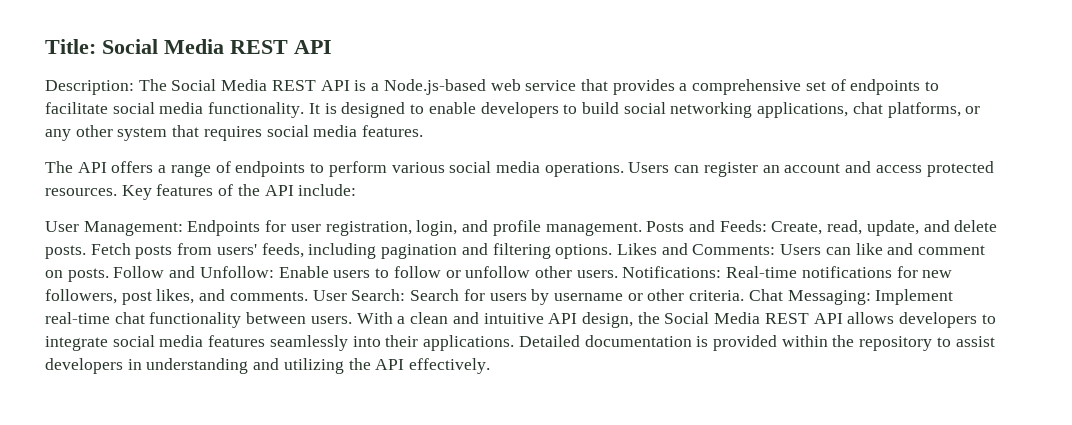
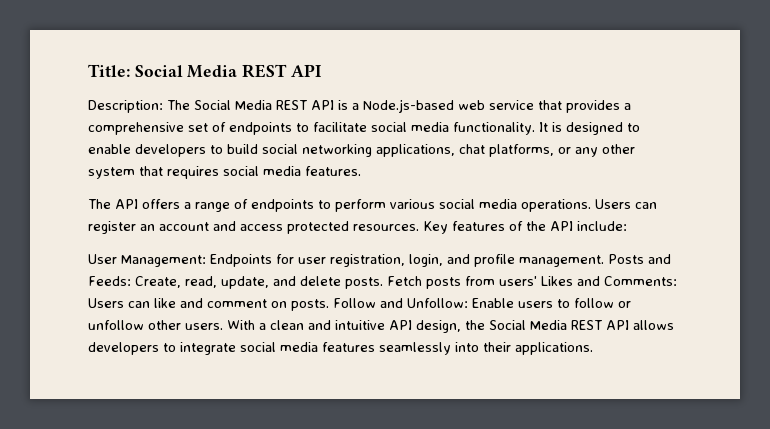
- Fetch posts from users' feeds, including pagination and filtering options. Likes and Comments: Users can like and comment on posts.
+ Fetch posts from users' Likes and Comments: Users can like and comment on posts.
- Notifications: Real-time notifications for new followers, post likes, and comments. User Search: Search for users by username or other criteria. Chat Messaging: Implement real-time chat functionality between users.
- Detailed documentation is provided within the repository to assist developers in understanding and utilizing the API effectively.

